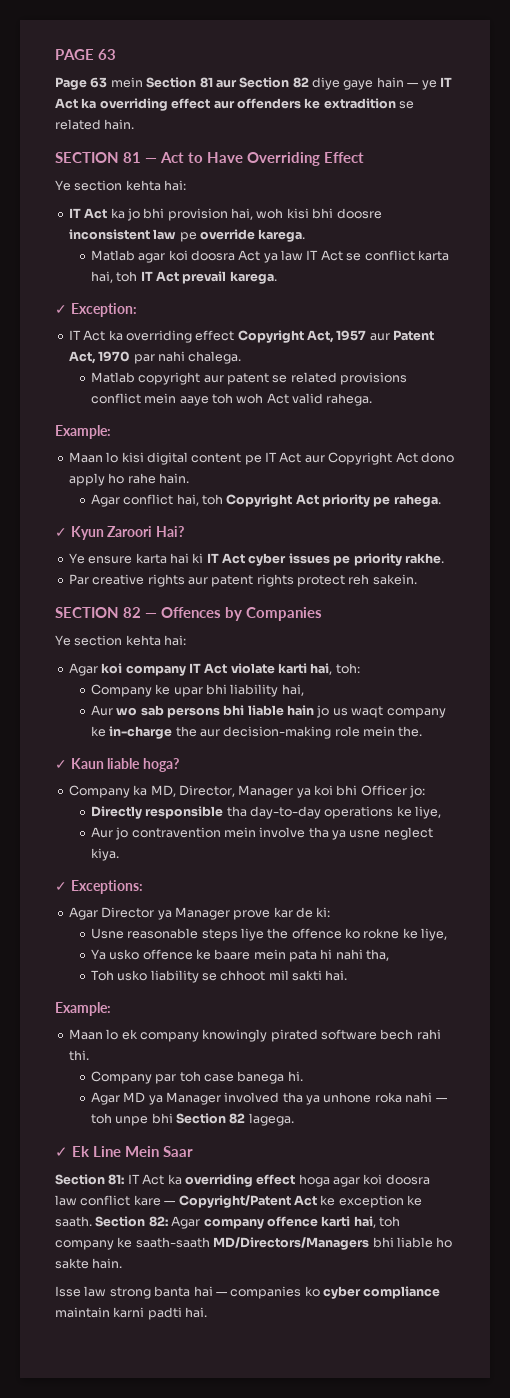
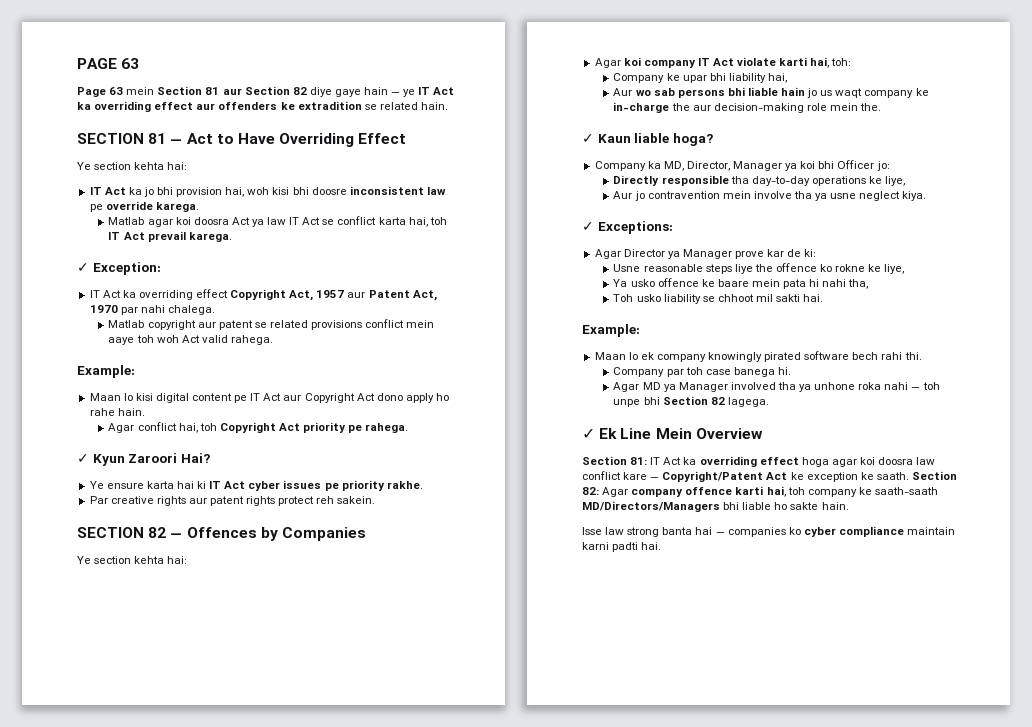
- ✓ Ek Line Mein Saar
+ ✓ Ek Line Mein Overview

